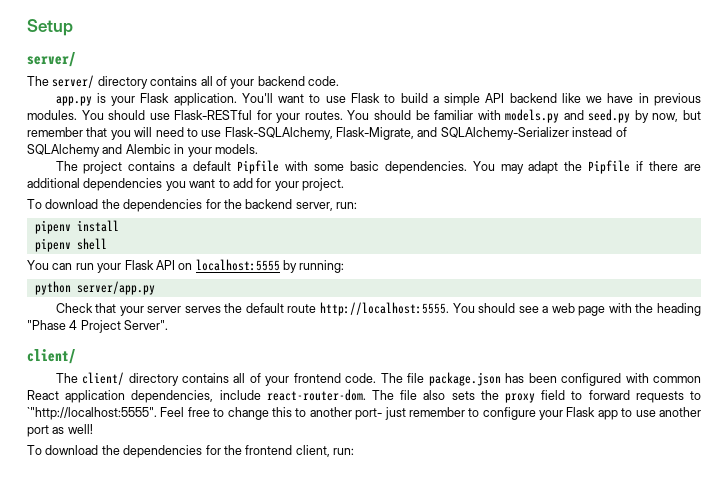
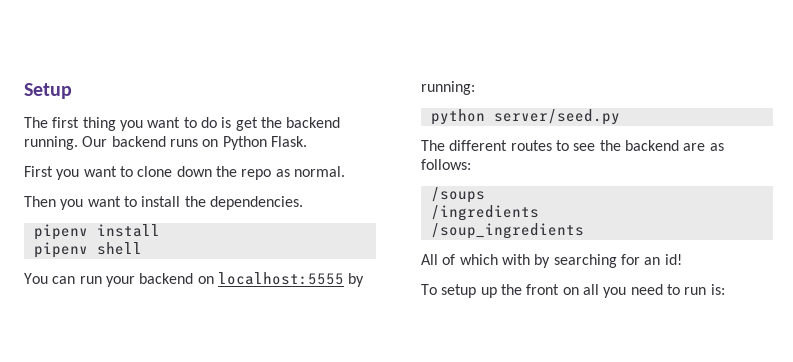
  Setup
- server/
- The server/ directory contains all of your backend code.
- app.py is your Flask application. You'll want to use Flask to build a simple API backend like we have in previous modules. You should use Flask-RESTful for your routes. You should be familiar with models.py and seed.py by now, but remember that you will need to use Flask-SQLAlchemy, Flask-Migrate, and SQLAlchemy-Serializer instead of SQLAlchemy and Alembic in your models.
- The project contains a default Pipfile with some basic dependencies. You may adapt the Pipfile if there are additional dependencies you want to add for your project.
- To download the dependencies for the backend server, run:
+ The first thing you want to do is get the backend running. Our backend runs on Python Flask.
+ First you want to clone down the repo as normal.
+ Then you want to install the dependencies.
- You can run your Flask API on localhost:5555 by running:
+ You can run your backend on localhost:5555 by running:
- python server/app.py
- Check that your server serves the default route http://localhost:5555. You should see a web page with the heading "Phase 4 Project Server".
- client/
- The client/ directory contains all of your frontend code. The file package.json has been configured with common React application dependencies, include react-router-dom. The file also sets the proxy field to forward requests to `"http://localhost:5555". Feel free to change this to another port- just remember to configure your Flask app to use another port as well!
- To download the dependencies for the frontend client, run:
+ python server/seed.py
+ The different routes to see the backend are as follows:
+ /soups
+ /ingredients
+ /soup_ingredients
+ All of which with by searching for an id!
+ To setup up the front on all you need to run is:

